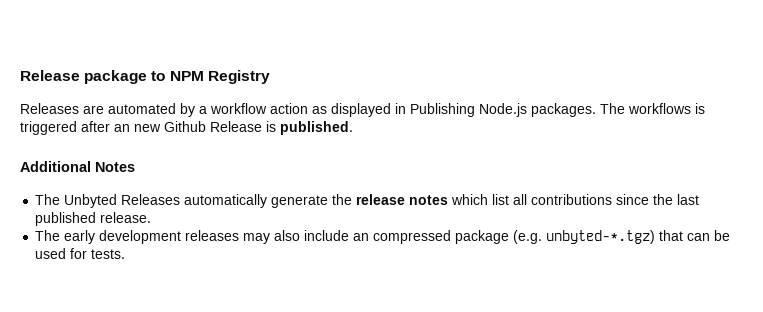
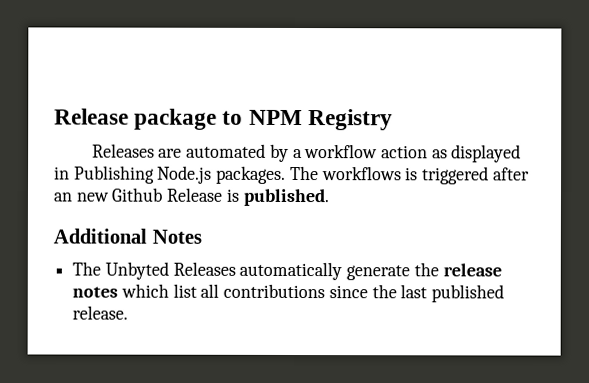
- The early development releases may also include an compressed package (e.g. unbyted-*.tgz) that can be used for tests.

